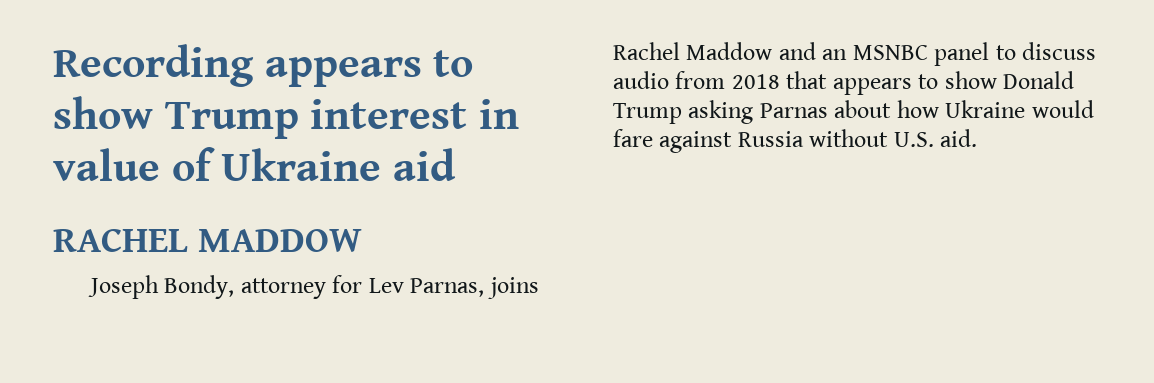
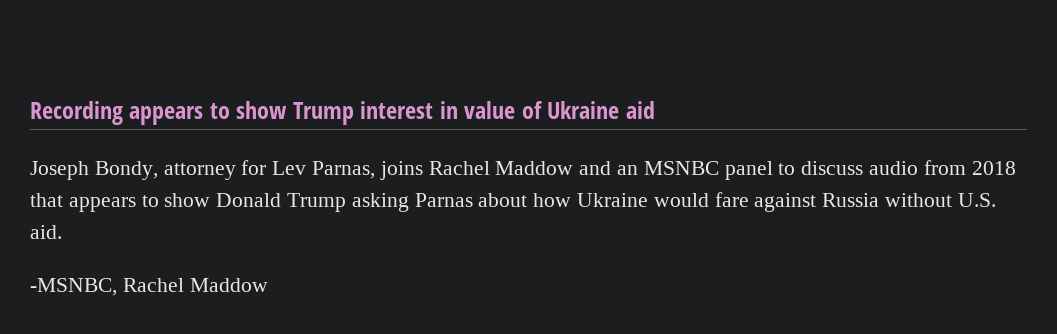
- RACHEL MADDOW
+ -MSNBC, Rachel Maddow

